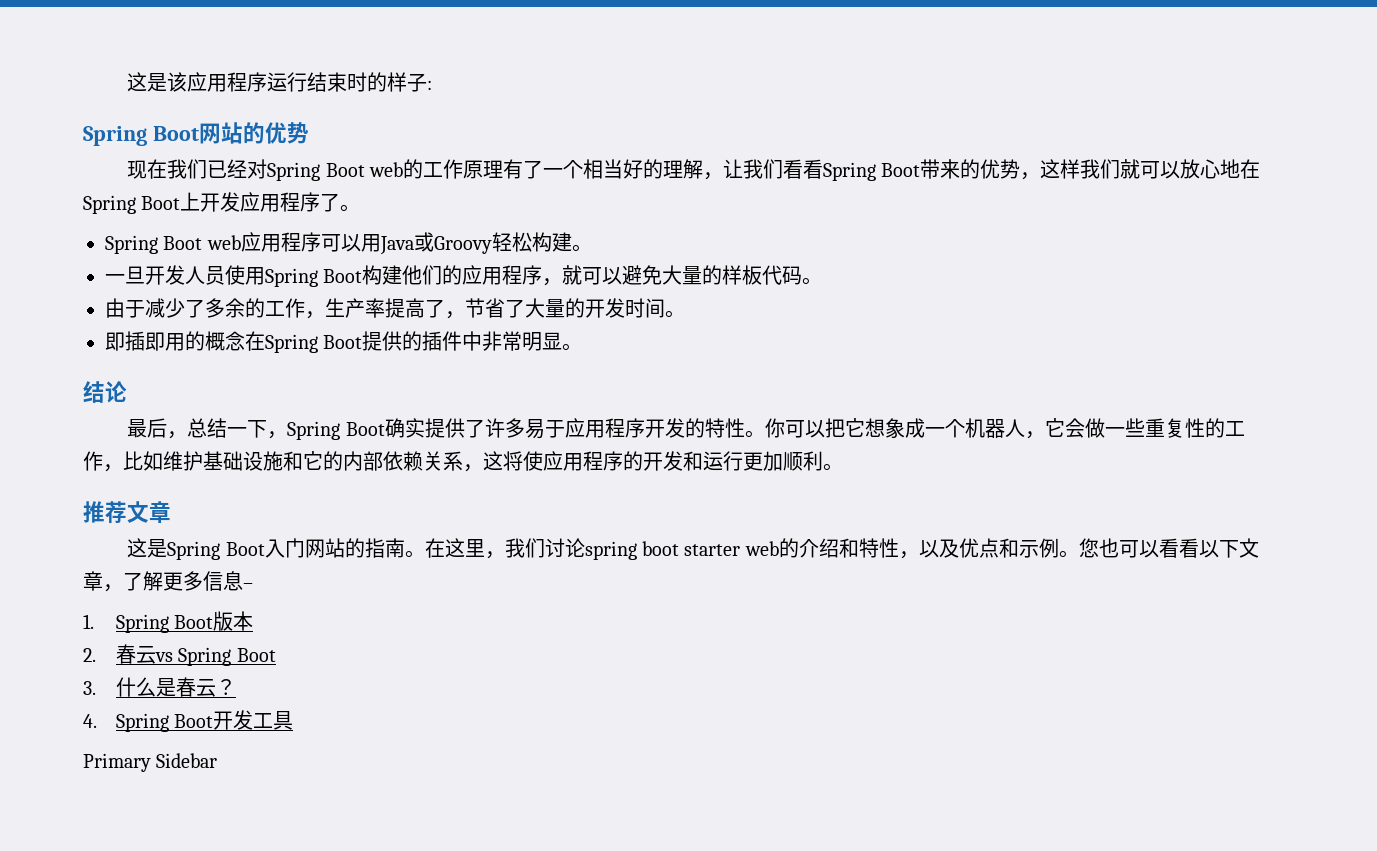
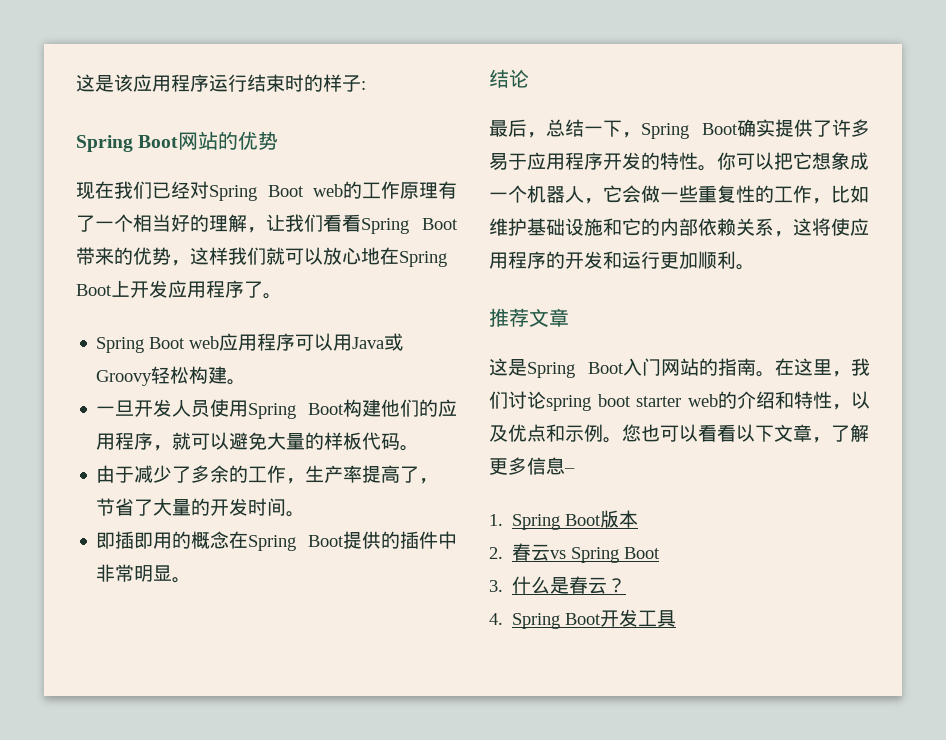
- Primary Sidebar

